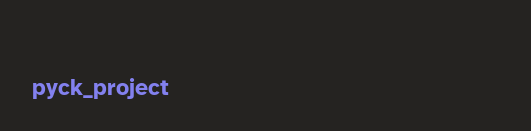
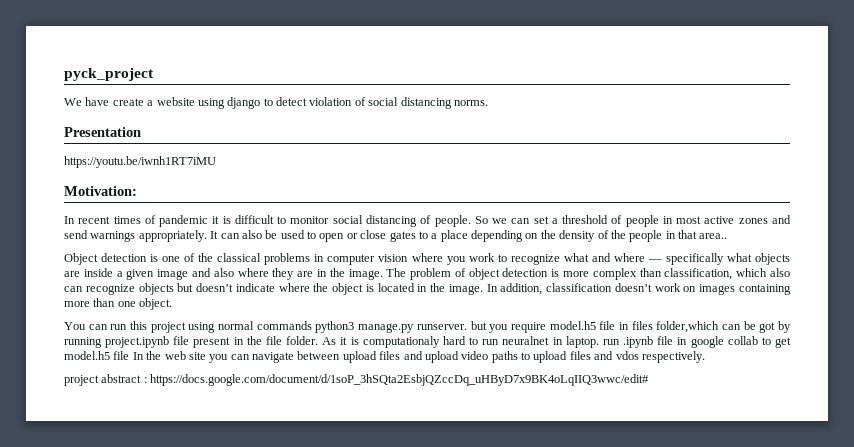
+ We have create a website using django to detect violation of social distancing norms.
+ Presentation
+ https://youtu.be/iwnh1RT7iMU
+ Motivation:
+ In recent times of pandemic it is difficult to monitor social distancing of people. So we can set a threshold of people in most active zones and send warnings appropriately. It can also be used to open or close gates to a place depending on the density of the people in that area..
+ Object detection is one of the classical problems in computer vision where you work to recognize what and where — specifically what objects are inside a given image and also where they are in the image. The problem of object detection is more complex than classification, which also can recognize objects but doesn’t indicate where the object is located in the image. In addition, classification doesn’t work on images containing more than one object.
+ You can run this project using normal commands python3 manage.py runserver. but you require model.h5 file in files folder,which can be got by running project.ipynb file present in the file folder. As it is computationaly hard to run neuralnet in laptop. run .ipynb file in google collab to get model.h5 file In the web site you can navigate between upload files and upload video paths to upload files and vdos respectively.
+ project abstract : https://docs.google.com/document/d/1soP_3hSQta2EsbjQZccDq_uHByD7x9BK4oLqIIQ3wwc/edit#

